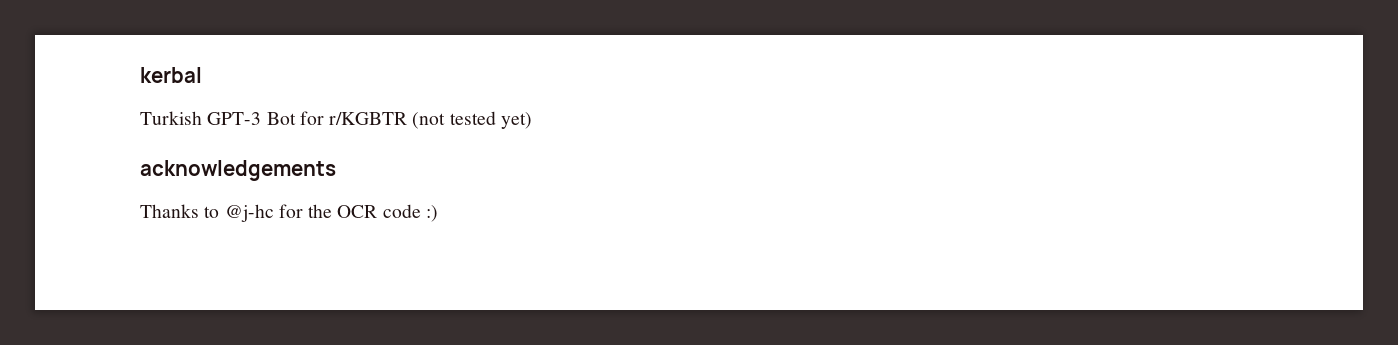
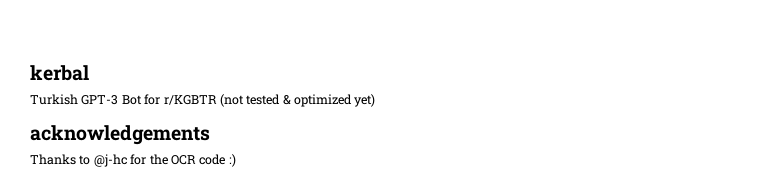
- Turkish GPT-3 Bot for r/KGBTR (not tested yet)
+ Turkish GPT-3 Bot for r/KGBTR (not tested & optimized yet)

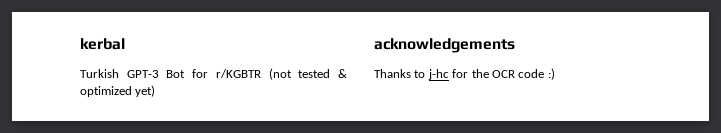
- Thanks to @j-hc for the OCR code :)
+ Thanks to j-hc for the OCR code :)

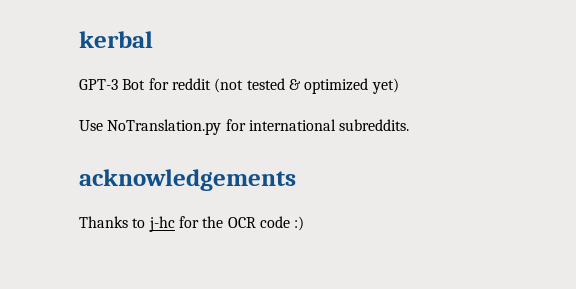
- Turkish GPT-3 Bot for r/KGBTR (not tested & optimized yet)
+ GPT-3 Bot for reddit (not tested & optimized yet)
+ Use NoTranslation.py for international subreddits.

